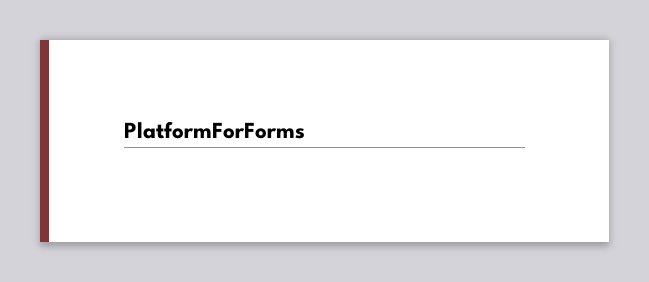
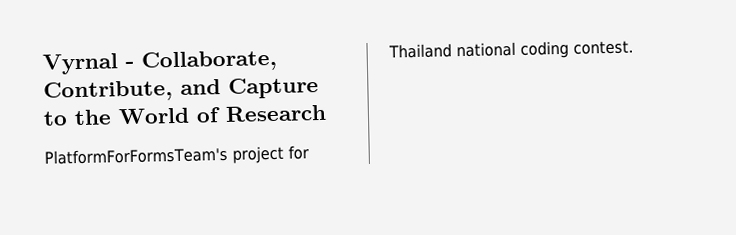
- PlatformForForms
+ Vyrnal - Collaborate, Contribute, and Capture to the World of Research
+ PlatformForFormsTeam's project for Thailand national coding contest.

